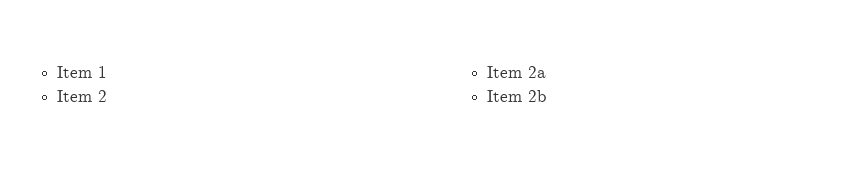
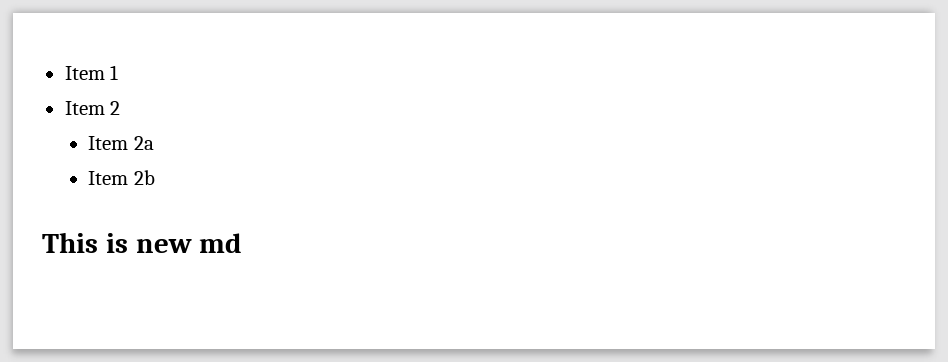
+ This is new md

